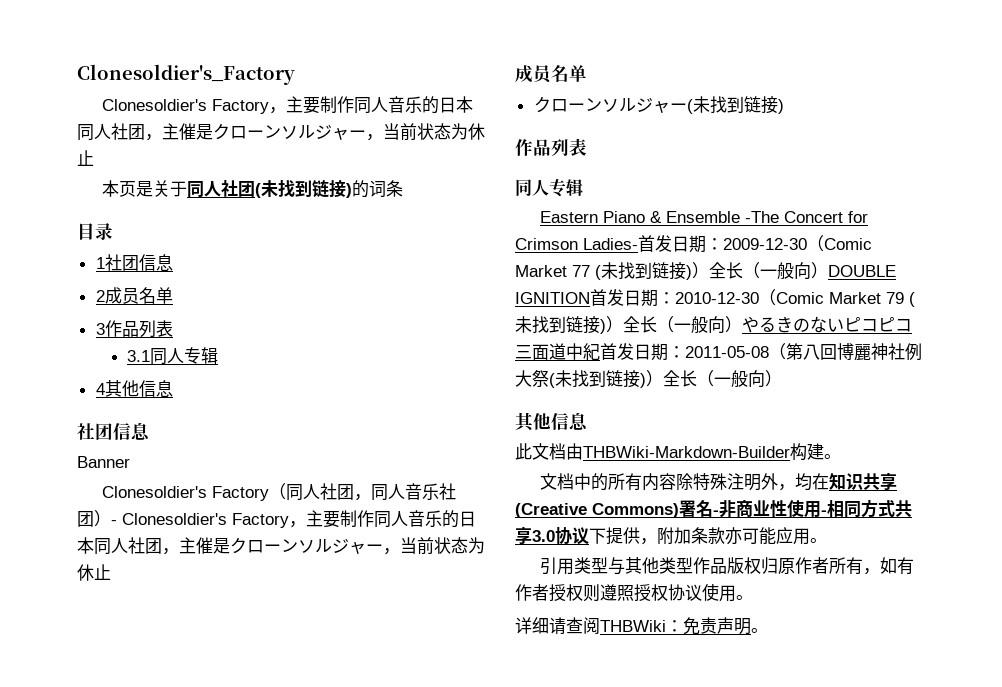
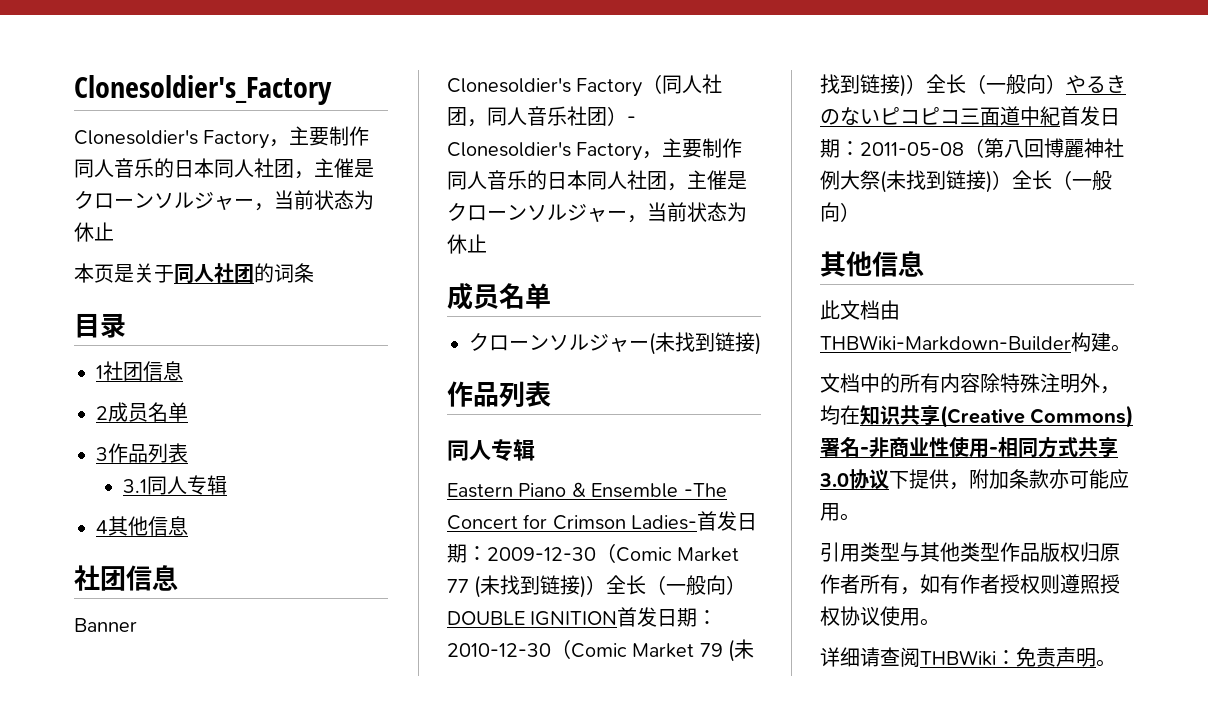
- 本页是关于同人社团(未找到链接)的词条
+ 本页是关于同人社团的词条

